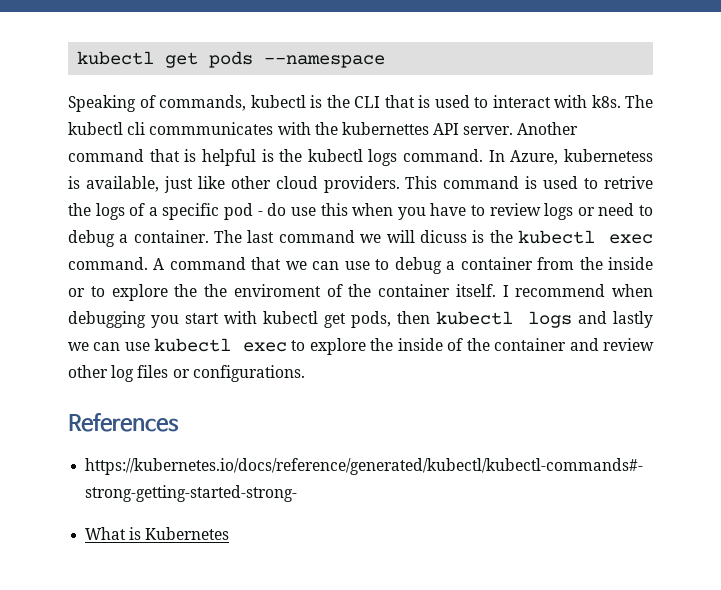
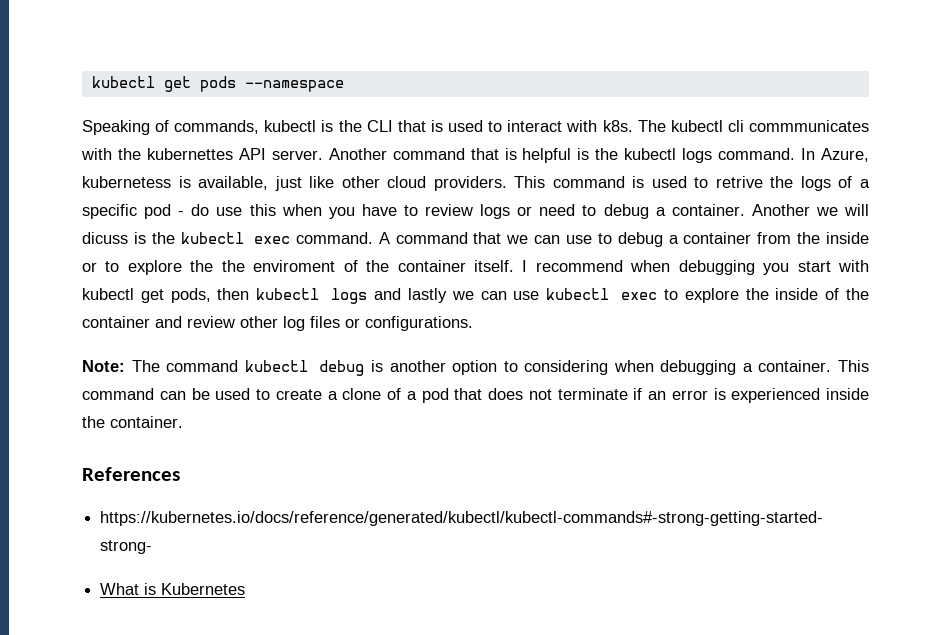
- The last command we will dicuss is the kubectl exec command.
+ Another we will dicuss is the kubectl exec command.
+ Note: The command kubectl debug is another option to considering when debugging a container. This command can be used to create a clone of a pod that does not terminate if an error is experienced inside the container.

